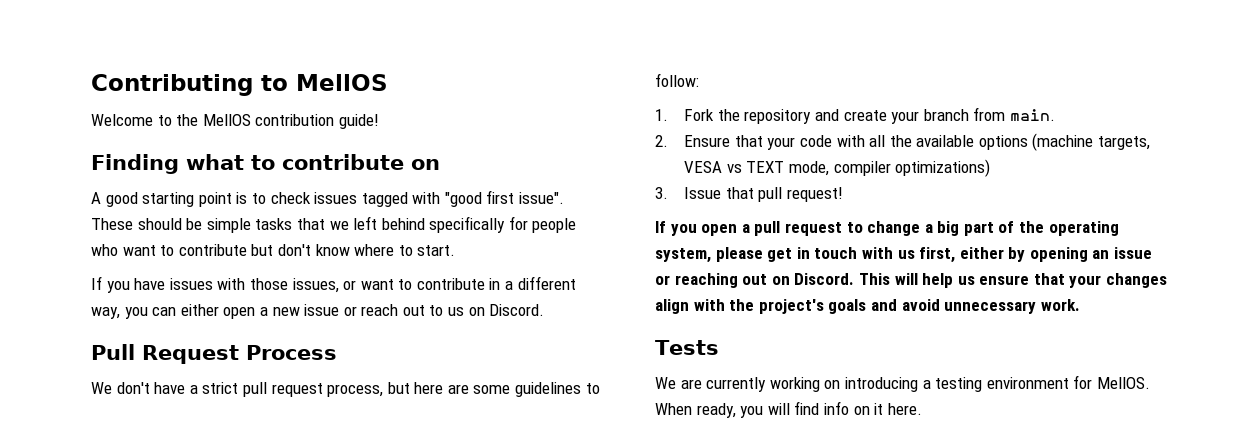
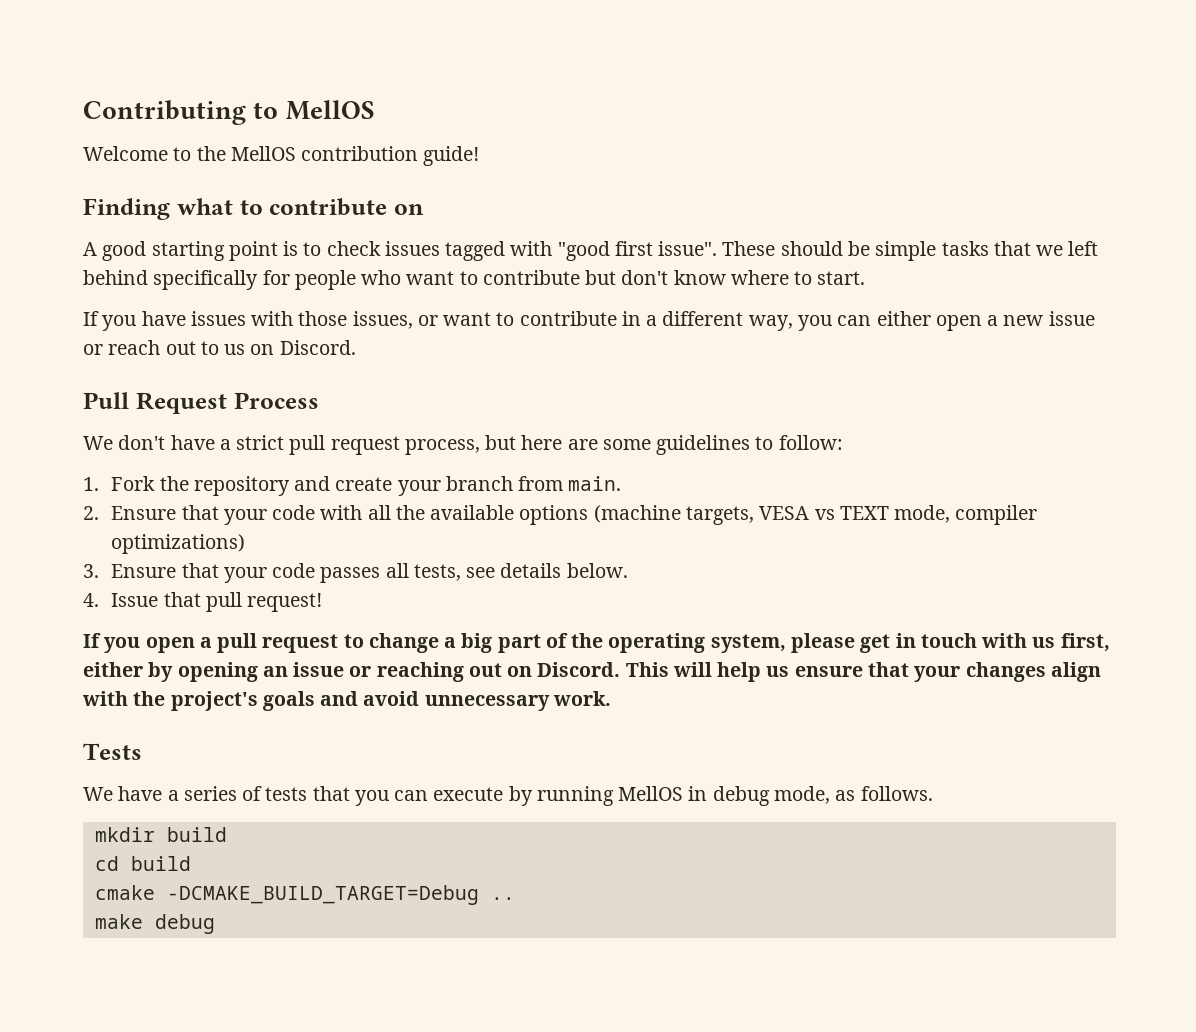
- 3. Issue that pull request!
+ 3. Ensure that your code passes all tests, see details below.
+ 4. Issue that pull request!
- We are currently working on introducing a testing environment for MellOS. When ready, you will find info on it here.
+ We have a series of tests that you can execute by running MellOS in debug mode, as follows.
+ mkdir build
+ cd build
+ cmake -DCMAKE_BUILD_TARGET=Debug ..
+ make debug

